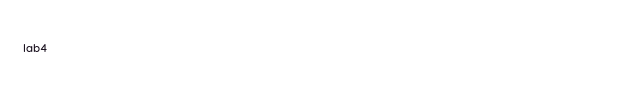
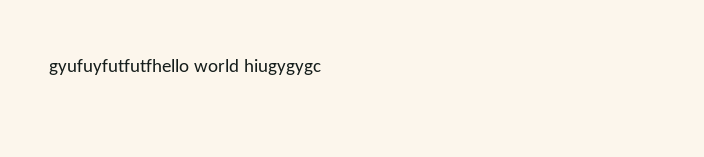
- lab4
+ gyufuyfutfutfhello world hiugygygc

